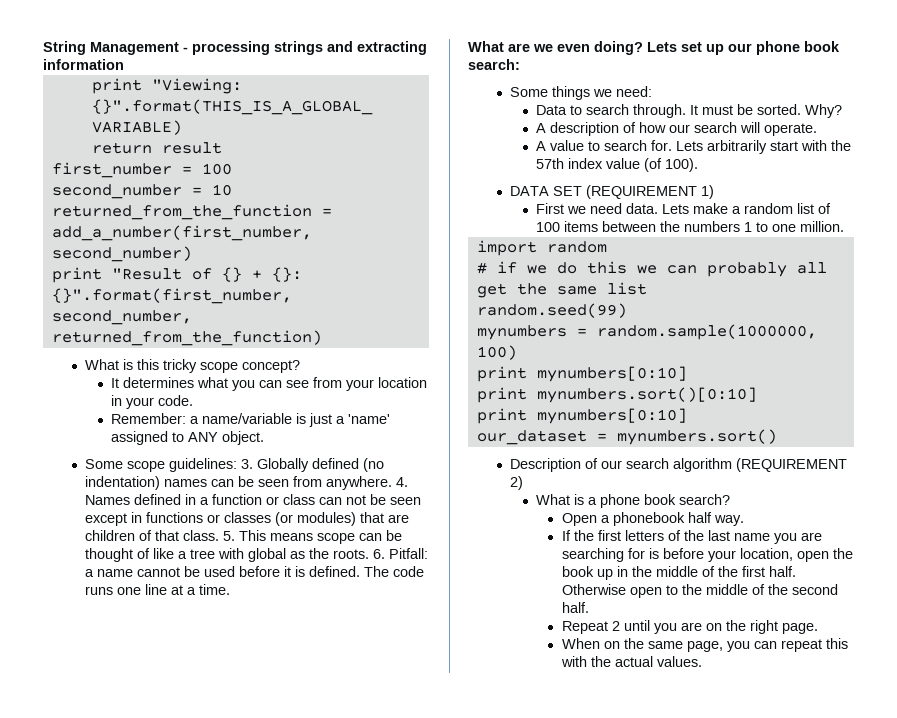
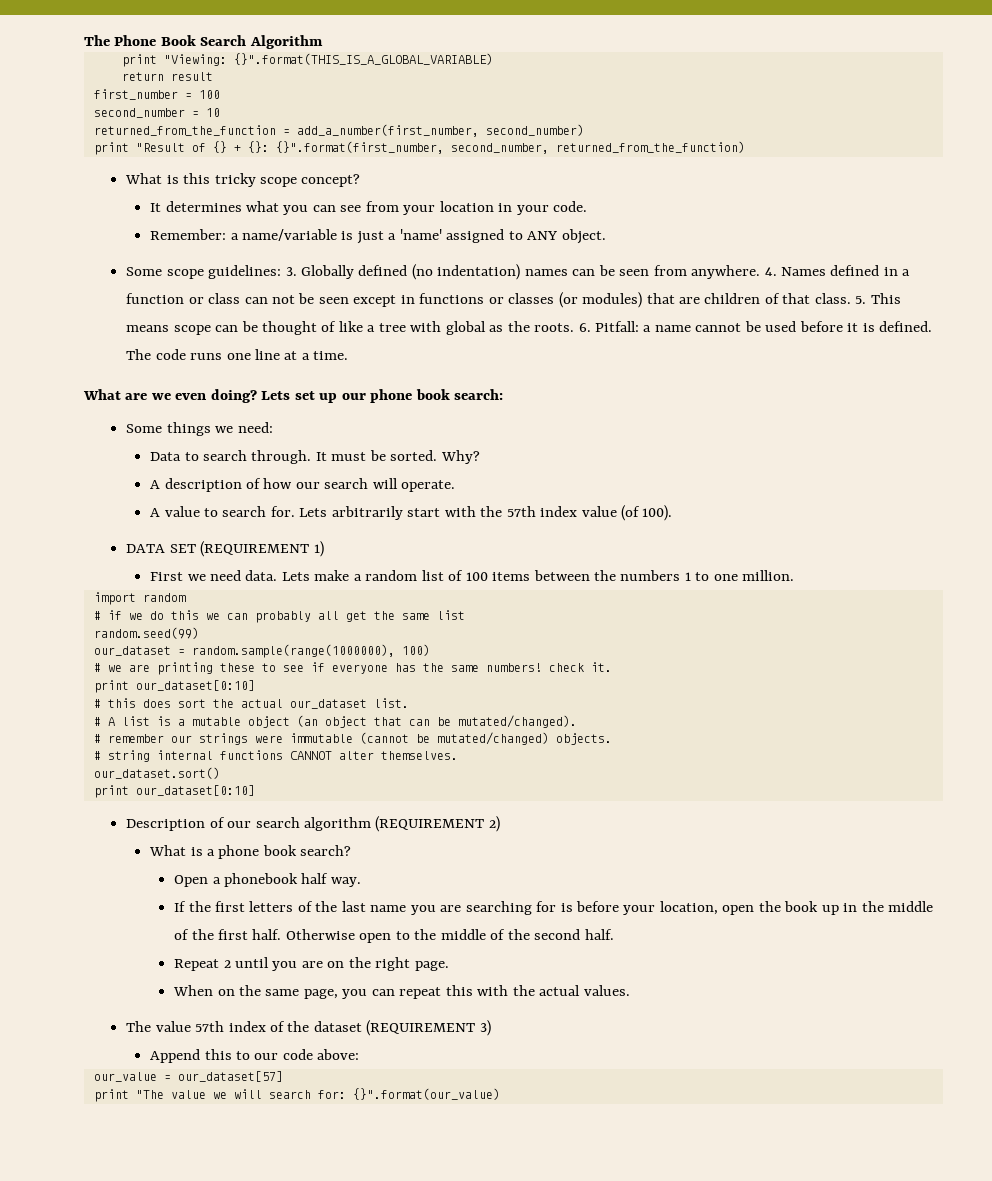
- String Management - processing strings and extracting information
+ The Phone Book Search Algorithm
- mynumbers = random.sample(1000000, 100)
- print mynumbers[0:10]
- print mynumbers.sort()[0:10]
- print mynumbers[0:10]
- our_dataset = mynumbers.sort()
+ our_dataset = random.sample(range(1000000), 100)
+ # we are printing these to see if everyone has the same numbers! check it.
+ print our_dataset[0:10]
+ # this does sort the actual our_dataset list.
+ # A list is a mutable object (an object that can be mutated/changed).
+ # remember our strings were immutable (cannot be mutated/changed) objects.
+ # string internal functions CANNOT alter themselves.
+ our_dataset.sort()
+ print our_dataset[0:10]
+ The value 57th index of the dataset (REQUIREMENT 3)
+ Append this to our code above:
+ our_value = our_dataset[57]
+ print "The value we will search for: {}".format(our_value)

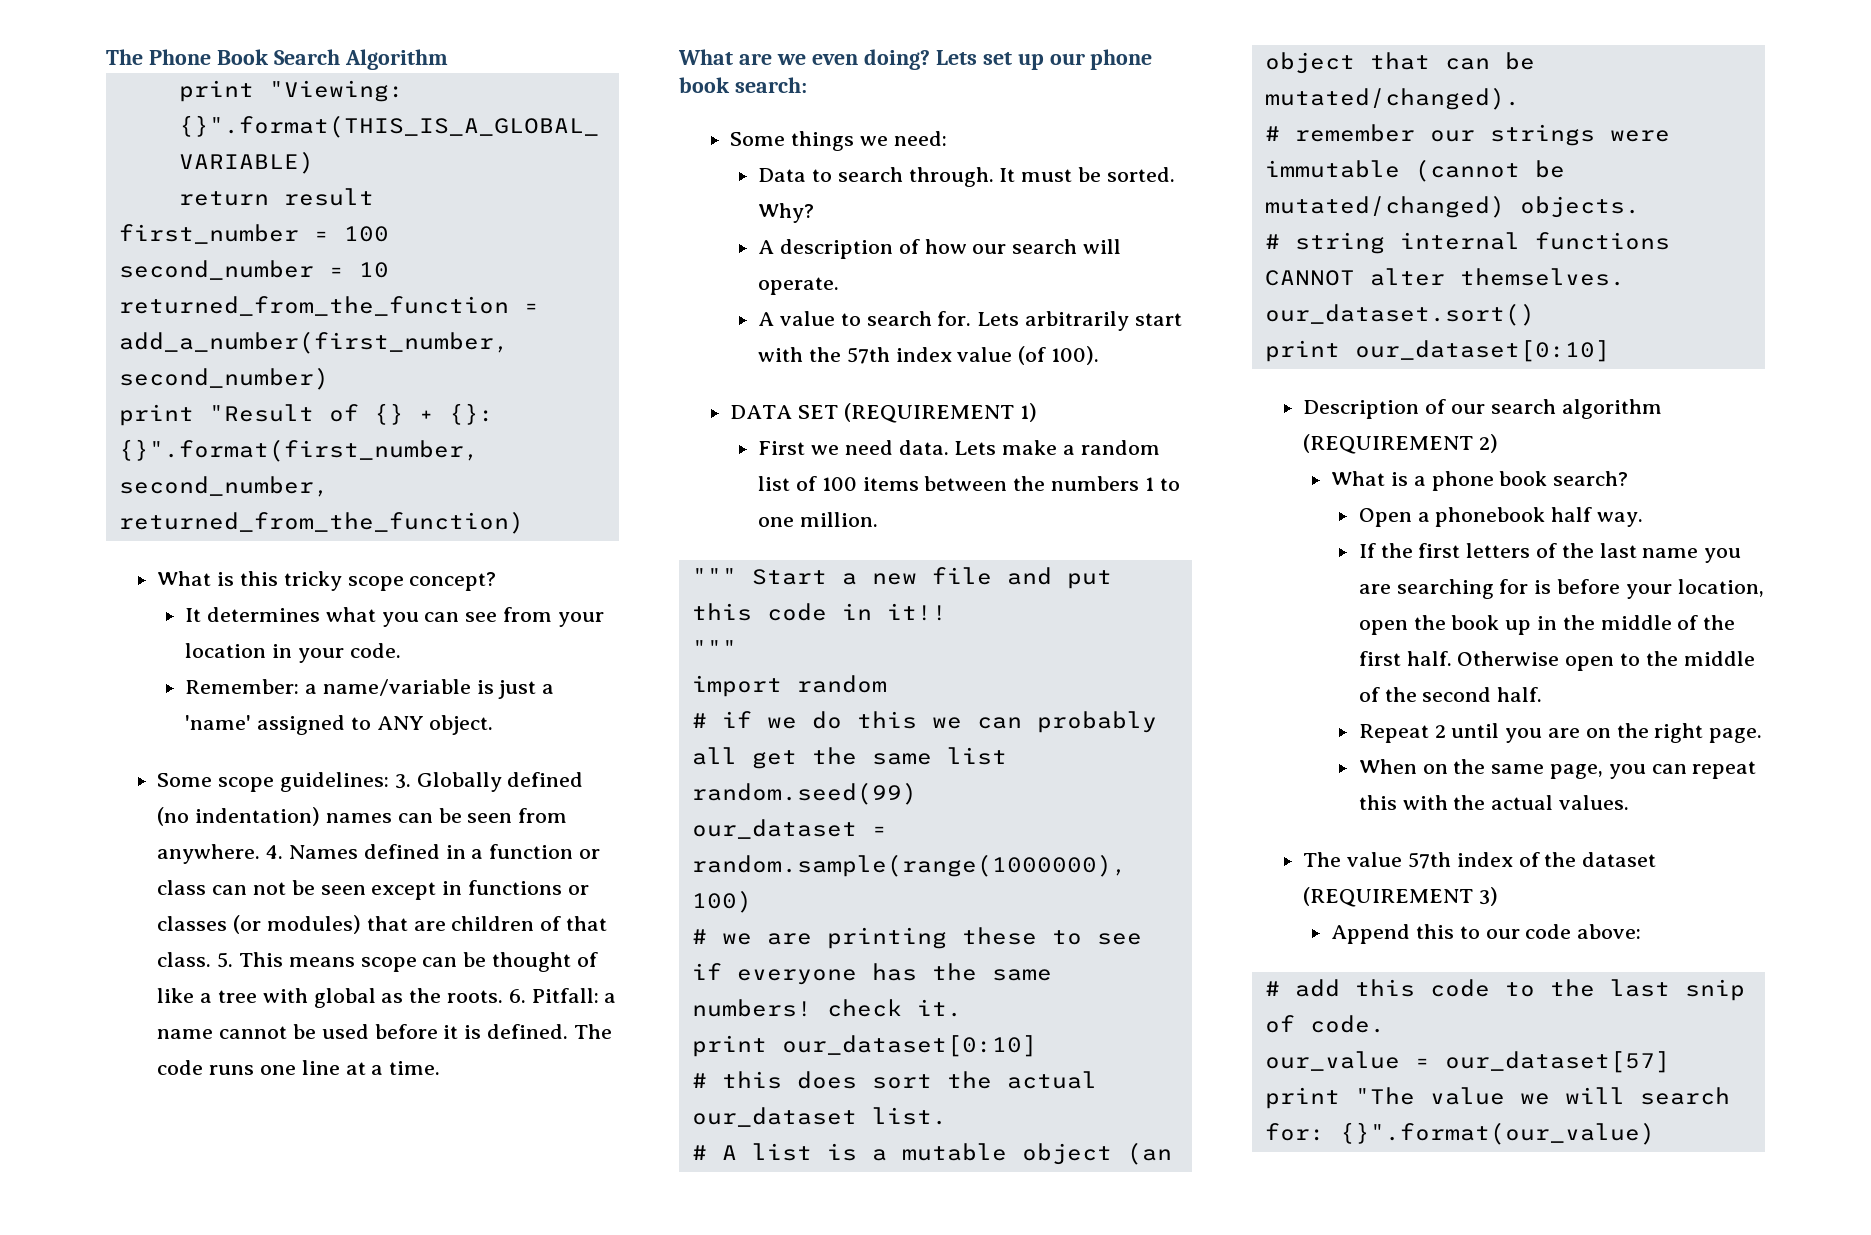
+ """ Start a new file and put this code in it!!
+ """
+ # add this code to the last snip of code.

